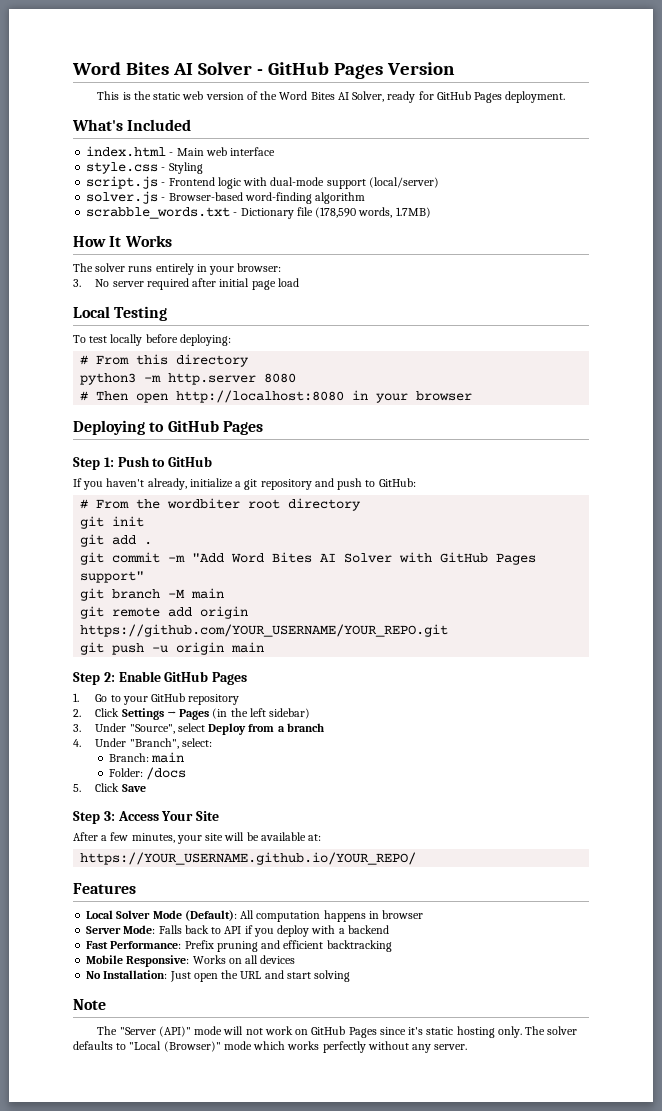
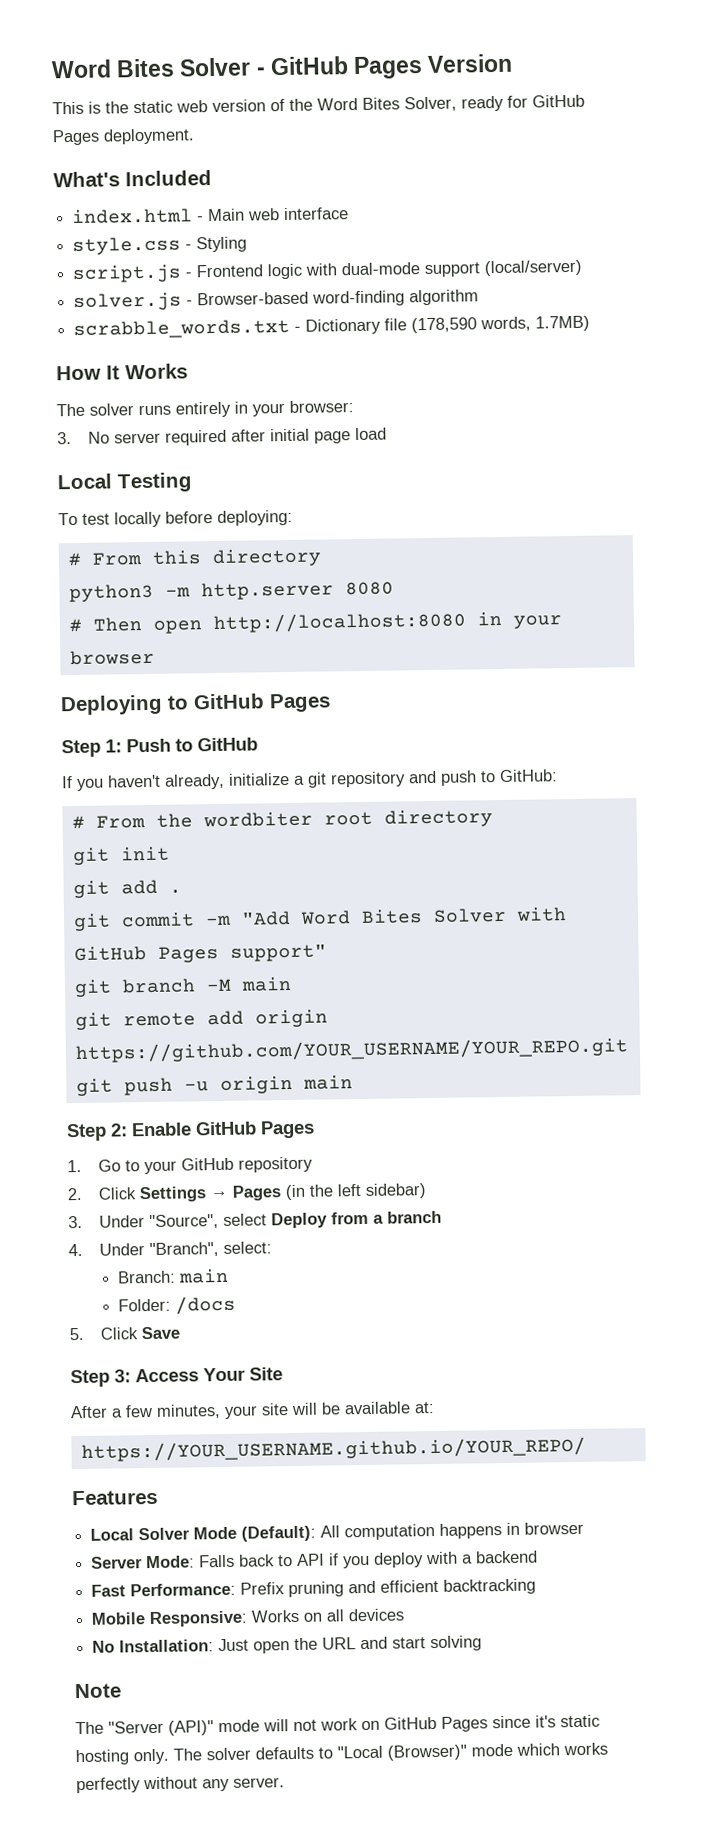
- Word Bites AI Solver - GitHub Pages Version
+ Word Bites Solver - GitHub Pages Version
- This is the static web version of the Word Bites AI Solver, ready for GitHub Pages deployment.
+ This is the static web version of the Word Bites Solver, ready for GitHub Pages deployment.
- git commit -m "Add Word Bites AI Solver with GitHub Pages support"
+ git commit -m "Add Word Bites Solver with GitHub Pages support"

